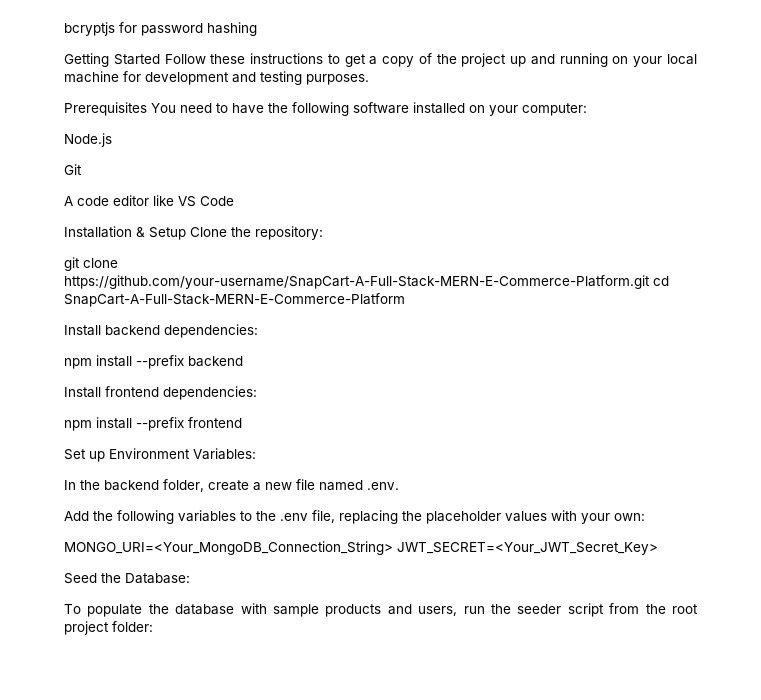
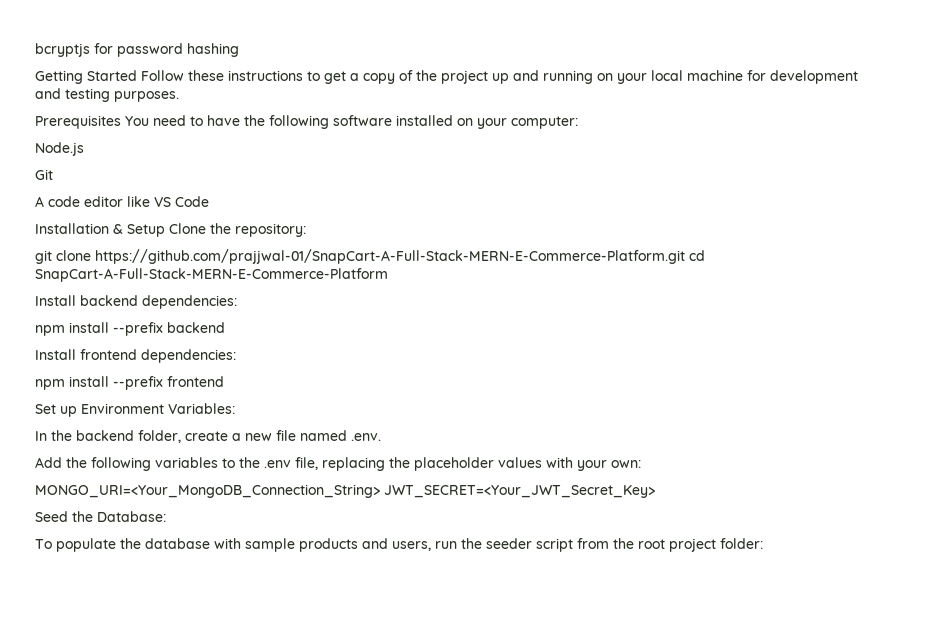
- git clone https://github.com/your-username/SnapCart-A-Full-Stack-MERN-E-Commerce-Platform.git cd SnapCart-A-Full-Stack-MERN-E-Commerce-Platform
+ git clone https://github.com/prajjwal-01/SnapCart-A-Full-Stack-MERN-E-Commerce-Platform.git cd SnapCart-A-Full-Stack-MERN-E-Commerce-Platform

